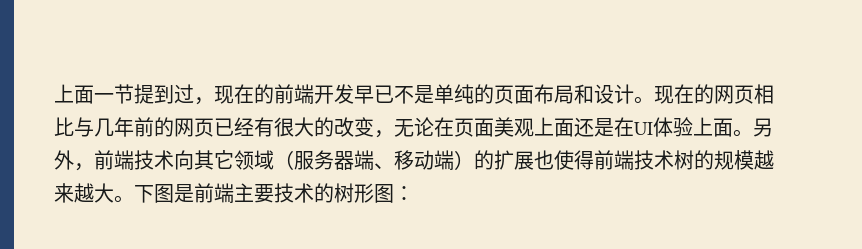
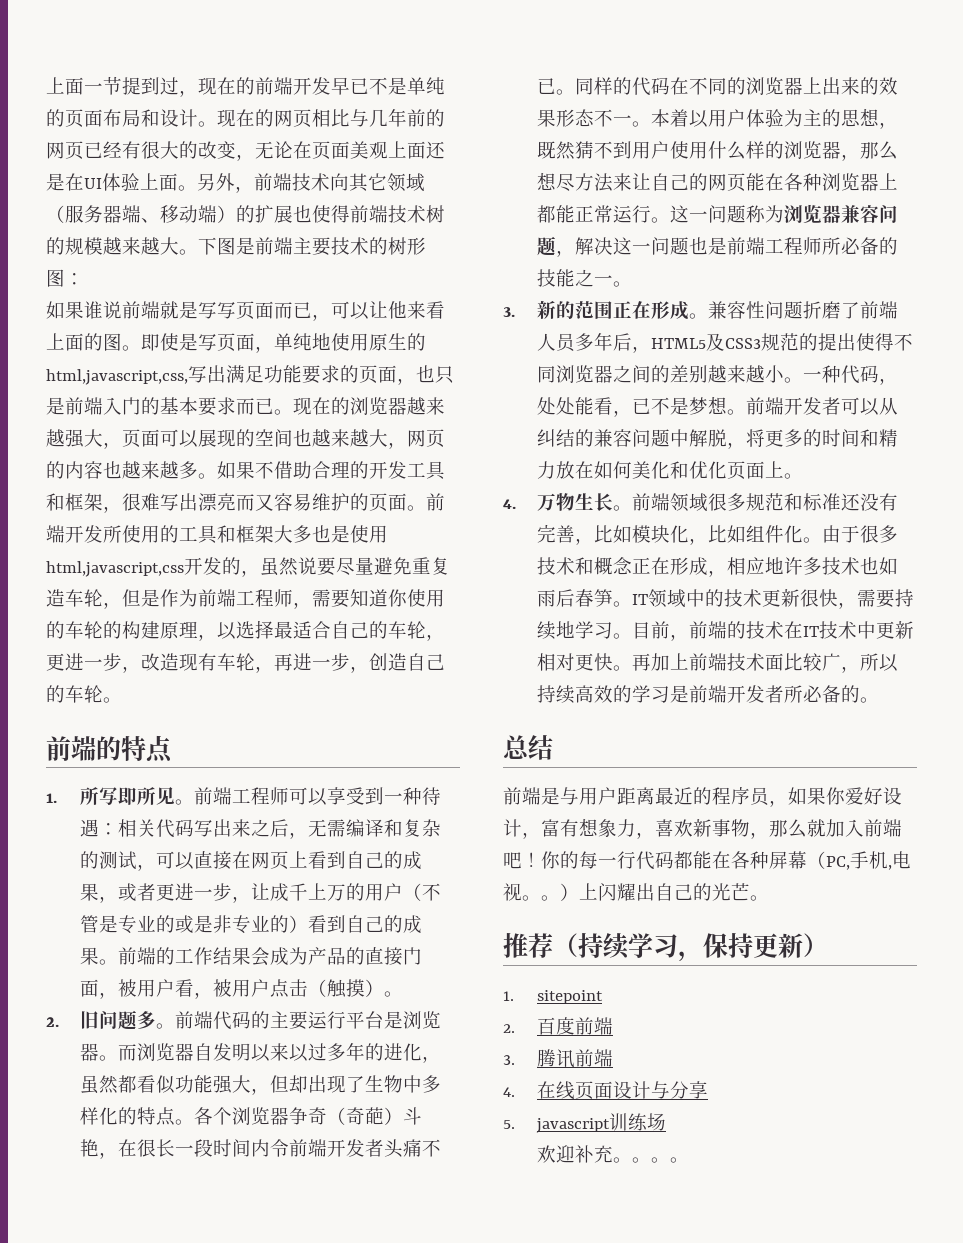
+ 如果谁说前端就是写写页面而已，可以让他来看上面的图。即使是写页面，单纯地使用原生的html,javascript,css,写出满足功能要求的页面，也只是前端入门的基本要求而已。现在的浏览器越来越强大，页面可以展现的空间也越来越大，网页的内容也越来越多。如果不借助合理的开发工具和框架，很难写出漂亮而又容易维护的页面。前端开发所使用的工具和框架大多也是使用html,javascript,css开发的，虽然说要尽量避免重复造车轮，但是作为前端工程师，需要知道你使用的车轮的构建原理，以选择最适合自己的车轮，更进一步，改造现有车轮，再进一步，创造自己的车轮。
+ 前端的特点
+ 1.所写即所见。前端工程师可以享受到一种待遇：相关代码写出来之后，无需编译和复杂的测试，可以直接在网页上看到自己的成果，或者更进一步，让成千上万的用户（不管是专业的或是非专业的）看到自己的成果。前端的工作结果会成为产品的直接门面，被用户看，被用户点击（触摸）。
+ 2.旧问题多。前端代码的主要运行平台是浏览器。而浏览器自发明以来以过多年的进化，虽然都看似功能强大，但却出现了生物中多样化的特点。各个浏览器争奇（奇葩）斗艳，在很长一段时间内令前端开发者头痛不已。同样的代码在不同的浏览器上出来的效果形态不一。本着以用户体验为主的思想，既然猜不到用户使用什么样的浏览器，那么想尽方法来让自己的网页能在各种浏览器上都能正常运行。这一问题称为浏览器兼容问题，解决这一问题也是前端工程师所必备的技能之一。
+ 3.新的范围正在形成。兼容性问题折磨了前端人员多年后，HTML5及CSS3规范的提出使得不同浏览器之间的差别越来越小。一种代码，处处能看，已不是梦想。前端开发者可以从纠结的兼容问题中解脱，将更多的时间和精力放在如何美化和优化页面上。
+ 4.万物生长。前端领域很多规范和标准还没有完善，比如模块化，比如组件化。由于很多技术和概念正在形成，相应地许多技术也如雨后春笋。IT领域中的技术更新很快，需要持续地学习。目前，前端的技术在IT技术中更新相对更快。再加上前端技术面比较广，所以持续高效的学习是前端开发者所必备的。
+ 总结
+ 前端是与用户距离最近的程序员，如果你爱好设计，富有想象力，喜欢新事物，那么就加入前端吧！你的每一行代码都能在各种屏幕（PC,手机,电视。。）上闪耀出自己的光芒。
+ 推荐（持续学习，保持更新）
+ 1. sitepoint
+ 2.百度前端
+ 3.腾讯前端
+ 4.在线页面设计与分享
+ 5. javascript训练场
+ 欢迎补充。。。。

